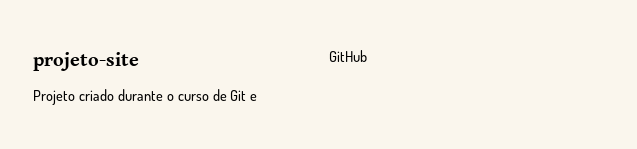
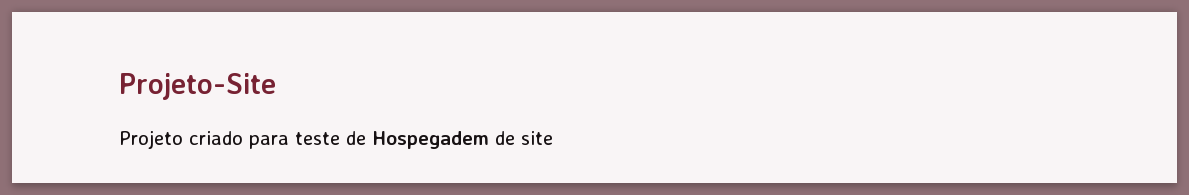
- projeto-site
+ Projeto-Site
- Projeto criado durante o curso de Git e GitHub
+ Projeto criado para teste de Hospegadem de site

